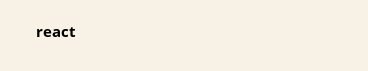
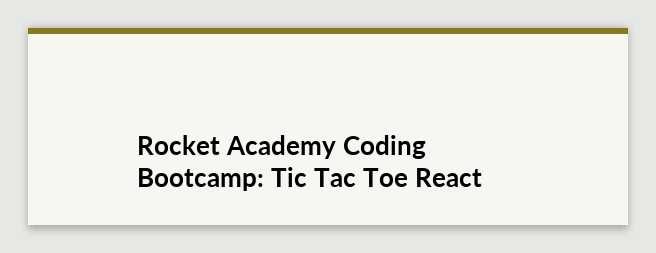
- react
+ Rocket Academy Coding Bootcamp: Tic Tac Toe React

